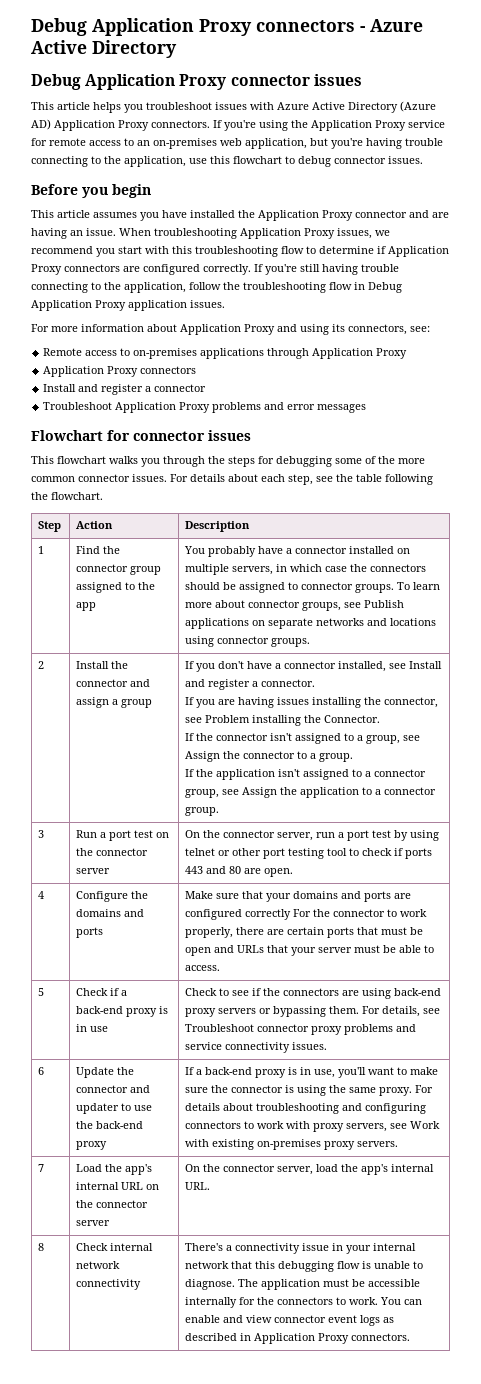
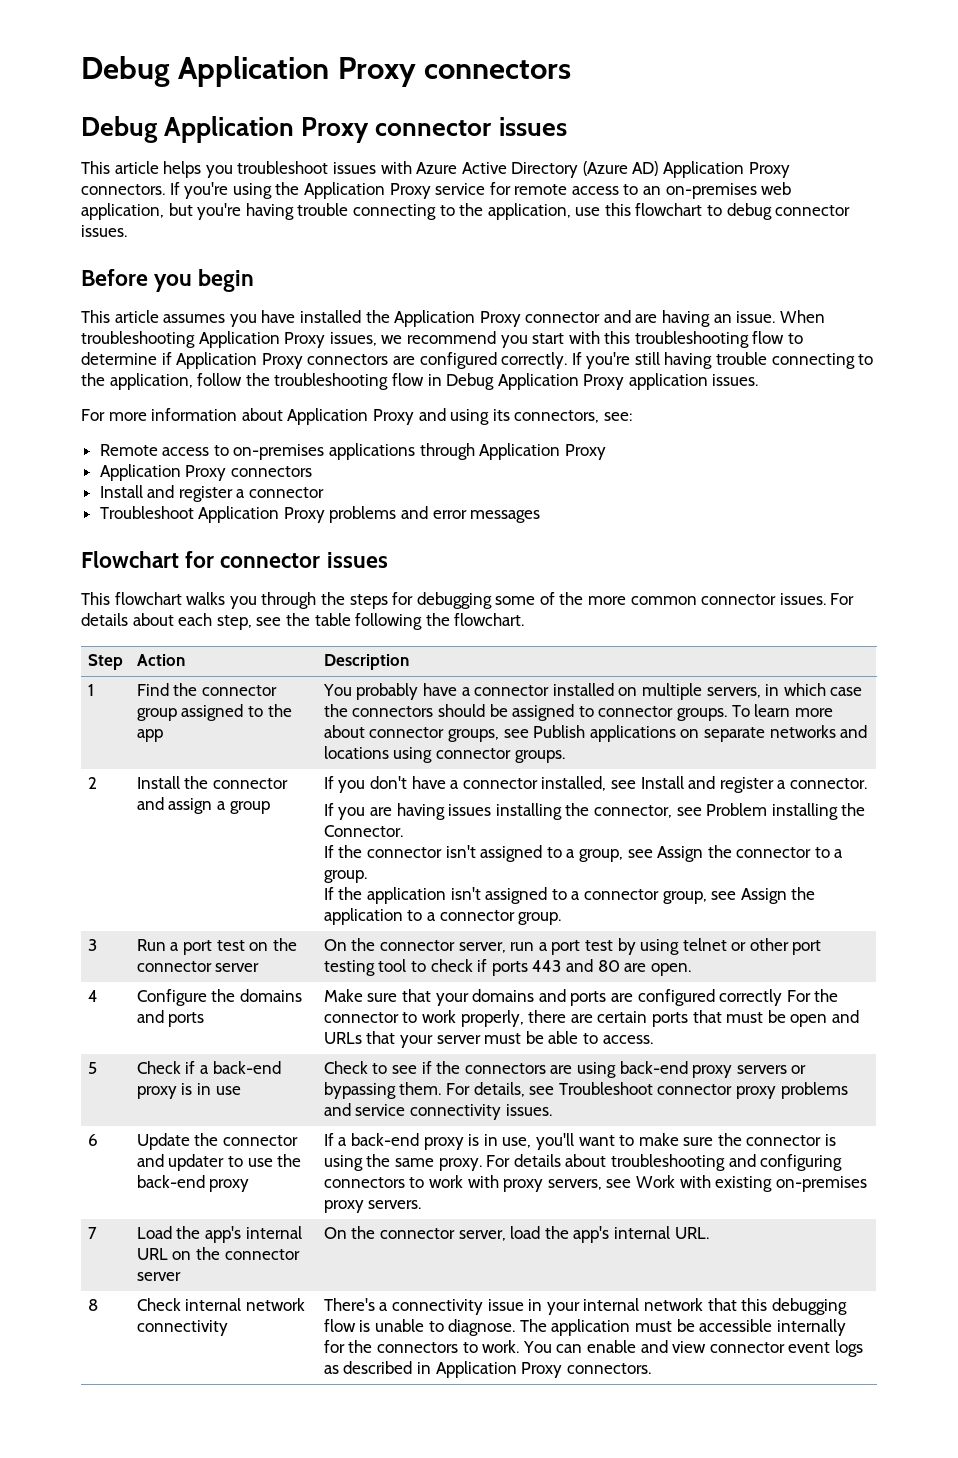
- Debug Application Proxy connectors - Azure Active Directory
+ Debug Application Proxy connectors

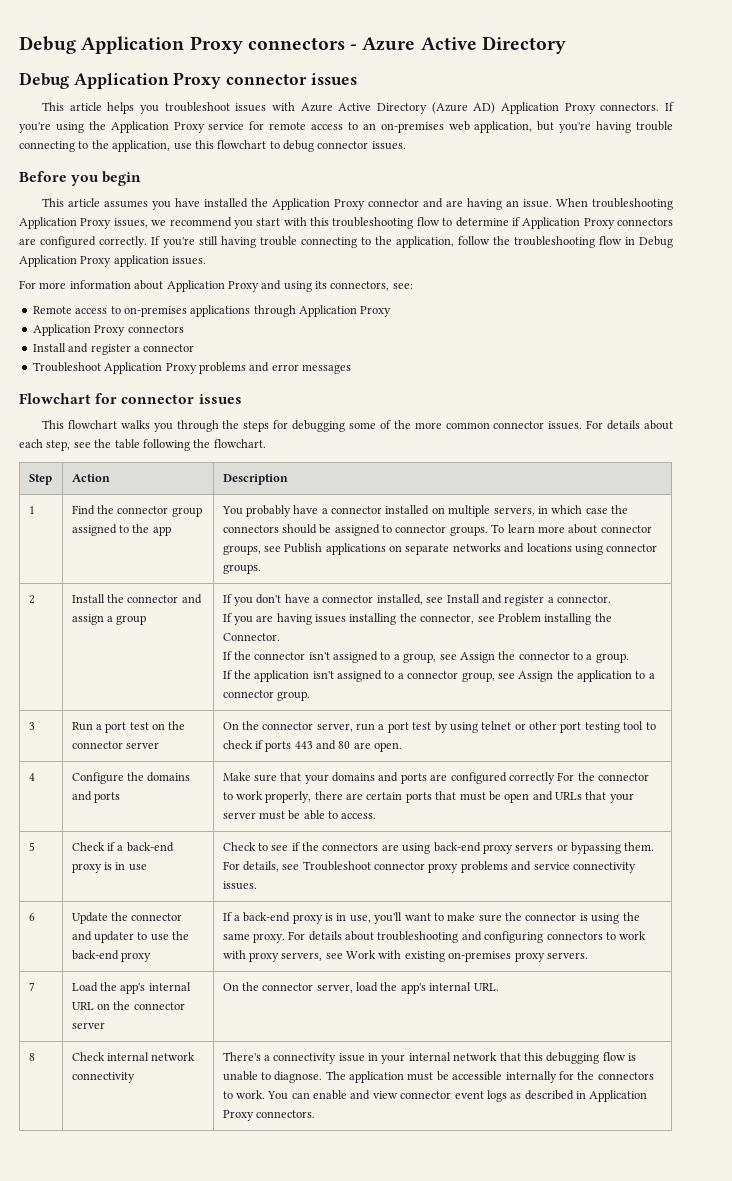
- Debug Application Proxy connectors
+ Debug Application Proxy connectors - Azure Active Directory

